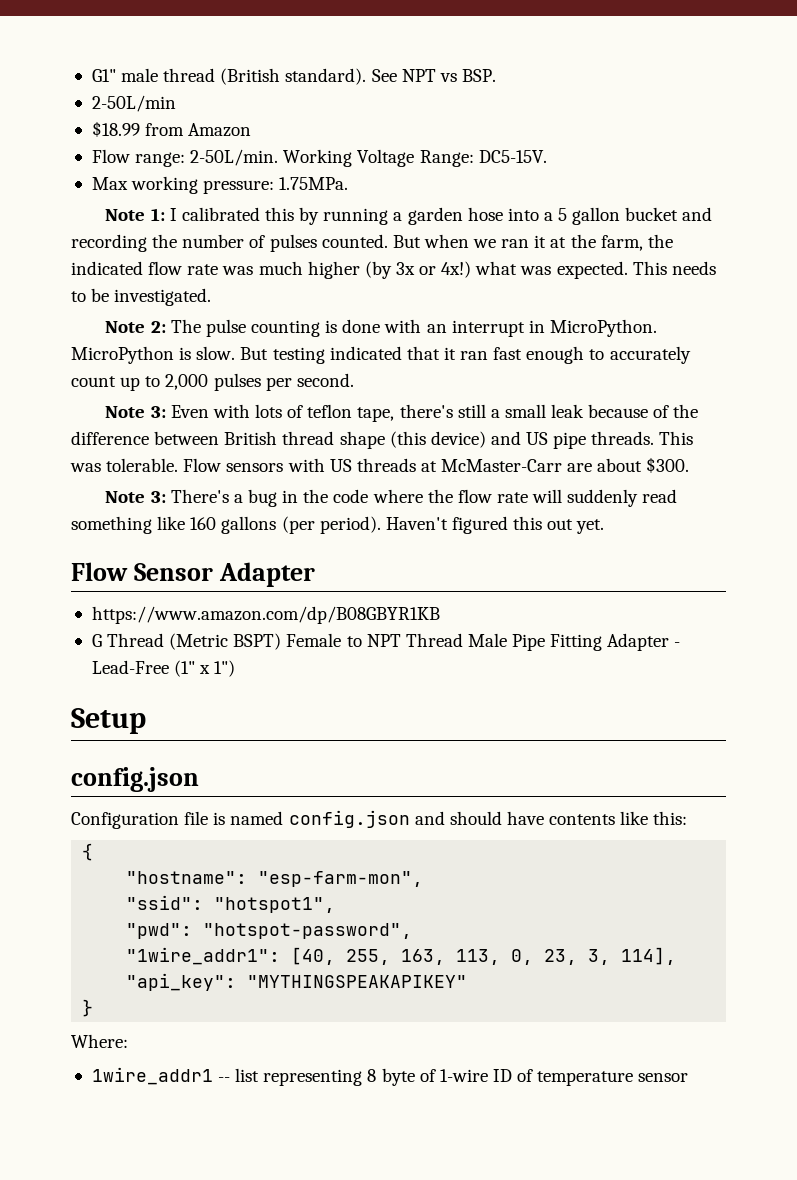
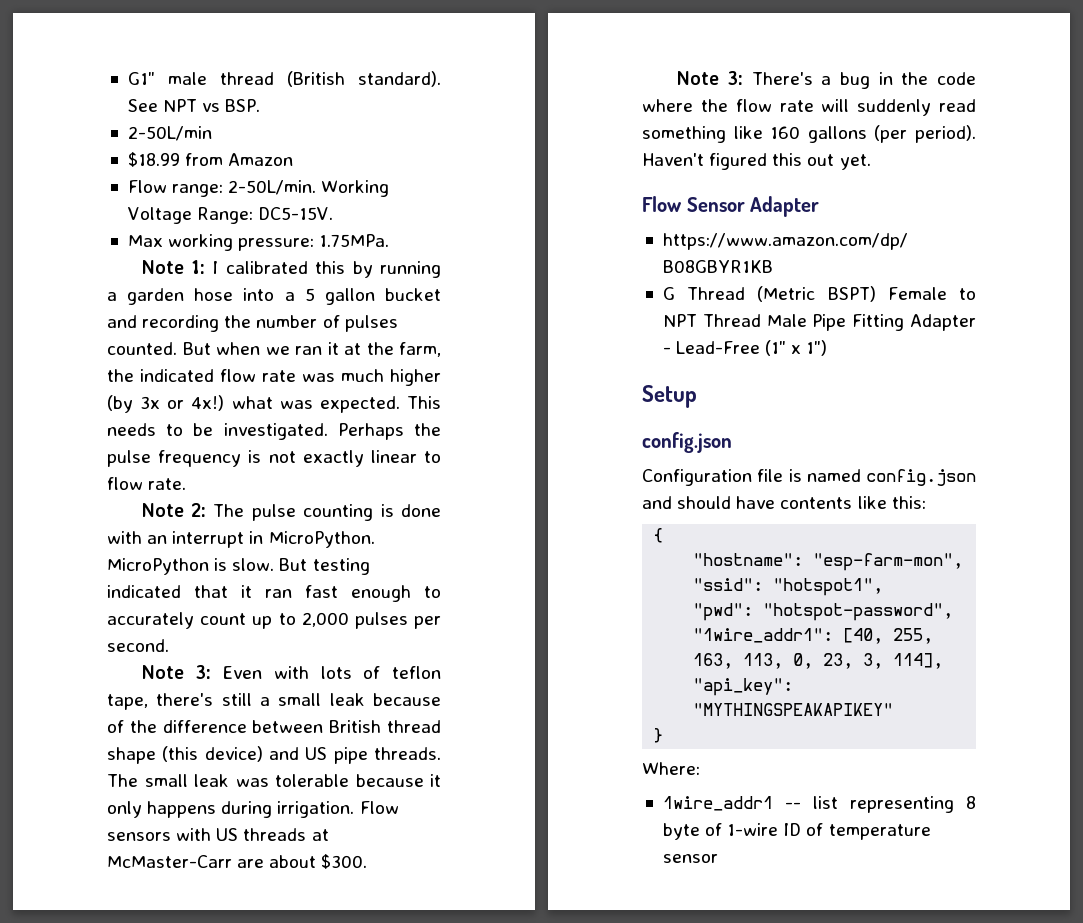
+ Perhaps the pulse frequency is not exactly linear to flow rate.
- This was tolerable.
+ The small leak was tolerable because it only happens during irrigation.

